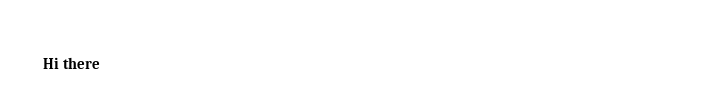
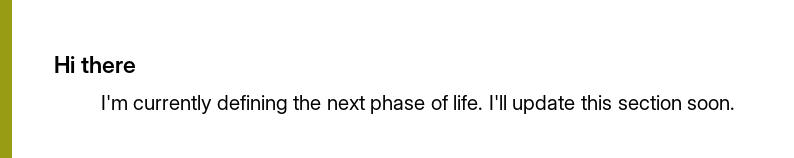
+ I'm currently defining the next phase of life. I'll update this section soon.

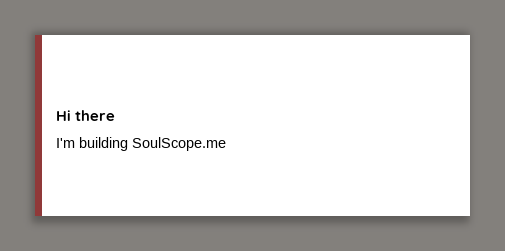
- I'm currently defining the next phase of life. I'll update this section soon.
+ I'm building SoulScope.me

